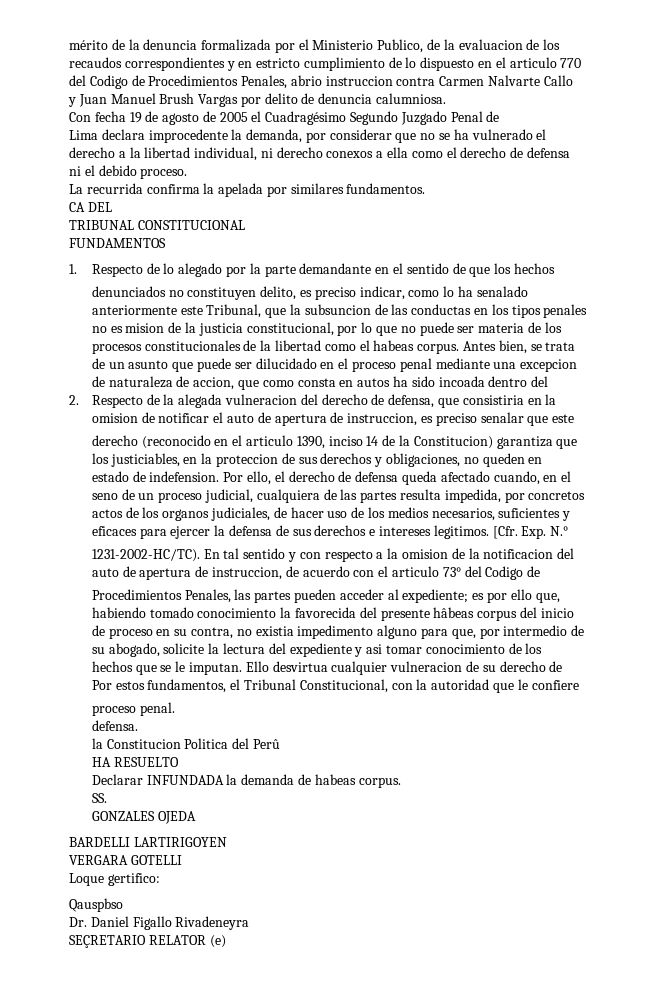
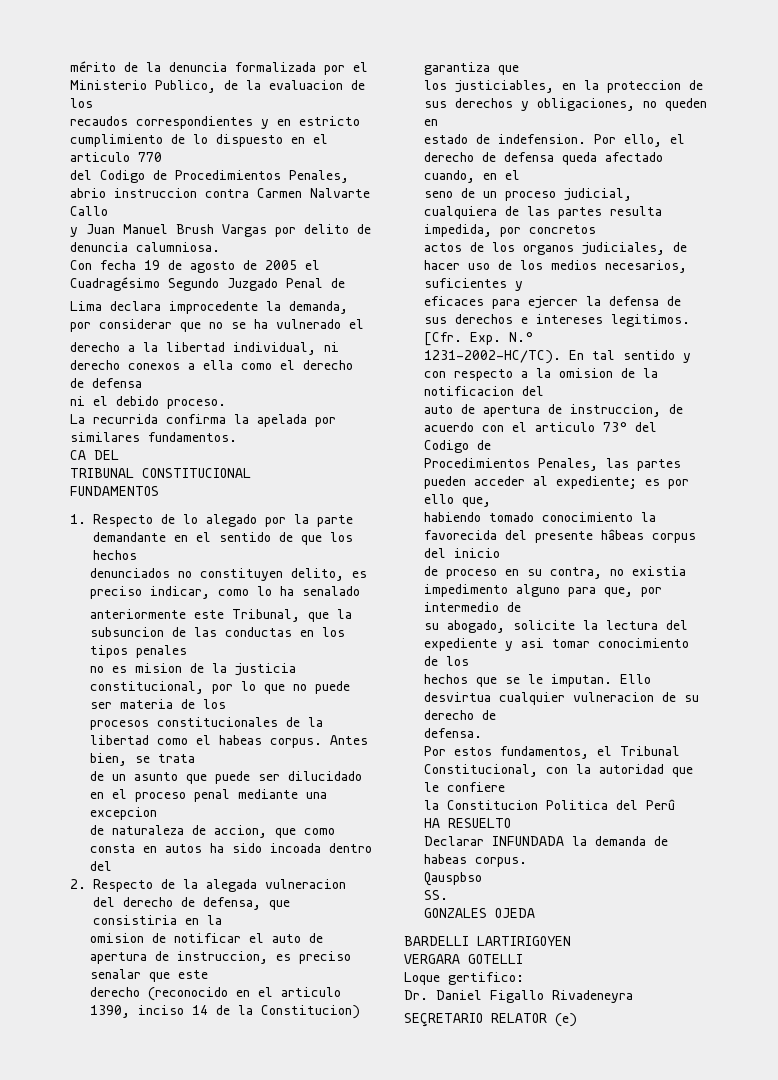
+ defensa.
- proceso penal.
- defensa.
+ Qauspbso
- Qauspbso

